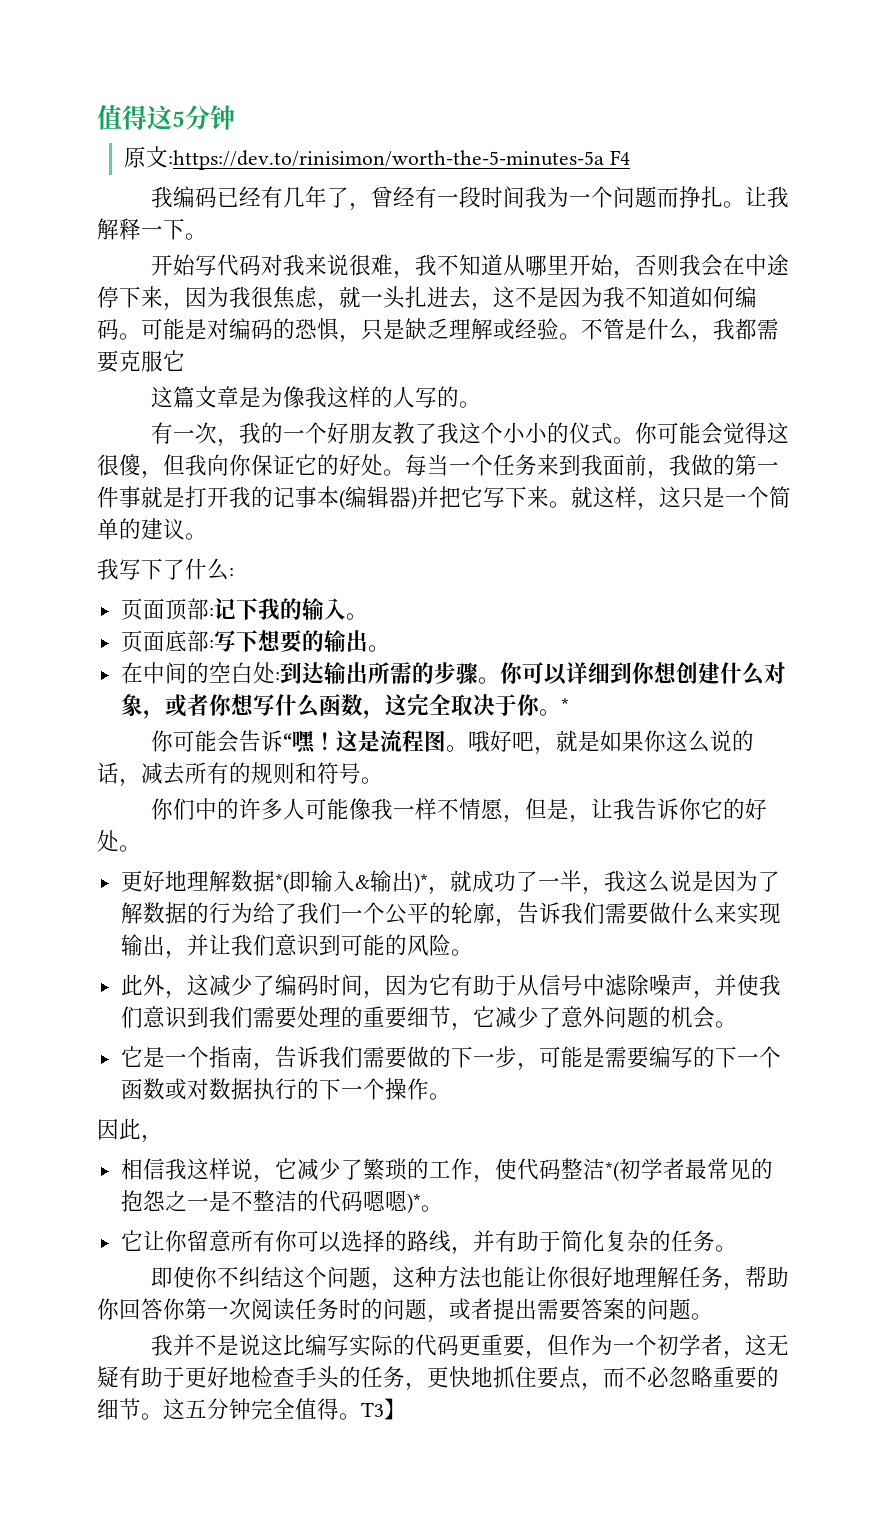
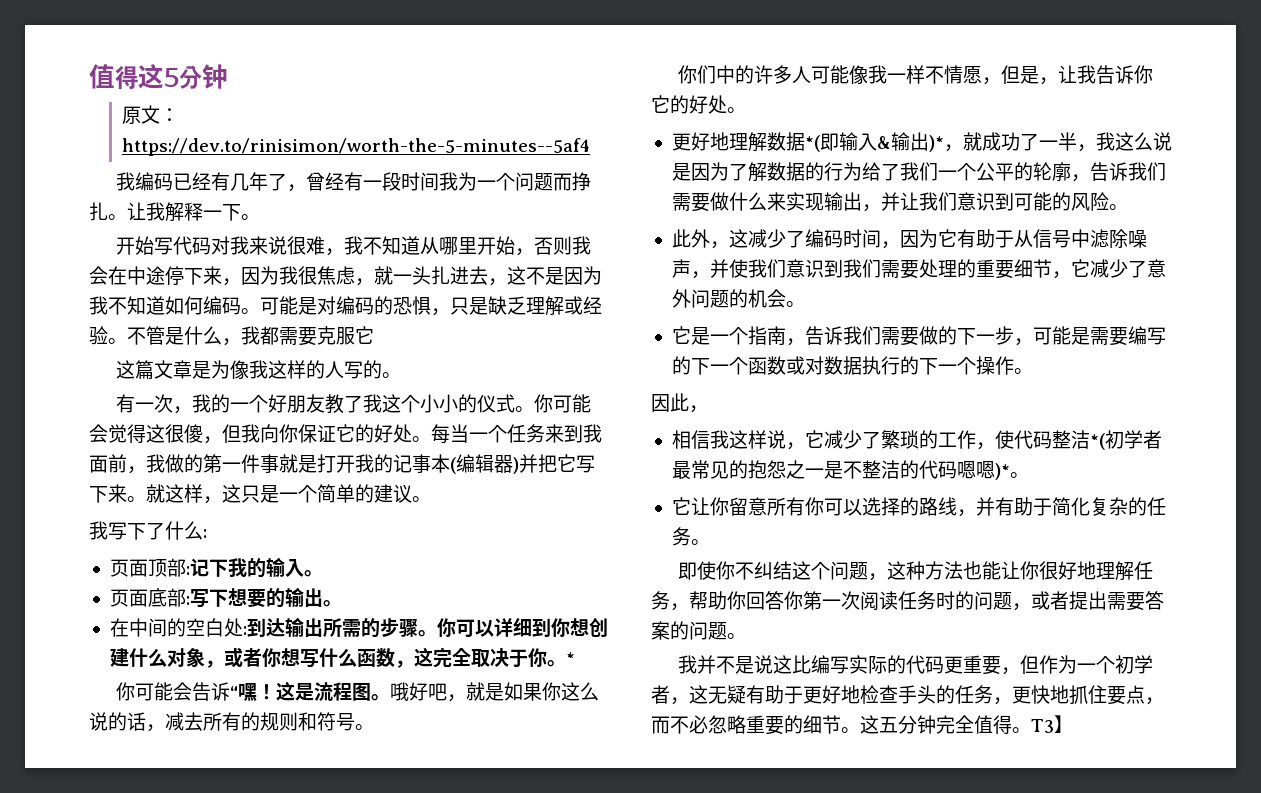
- 原文:https://dev.to/rinisimon/worth-the-5-minutes-5a F4
+ 原文：https://dev.to/rinisimon/worth-the-5-minutes--5af4

